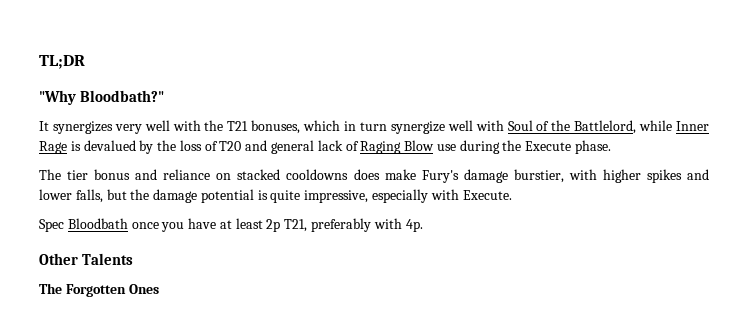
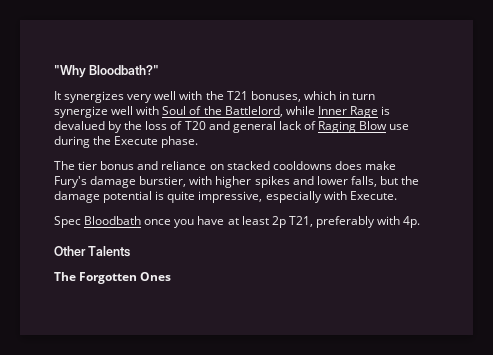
- TL;DR

